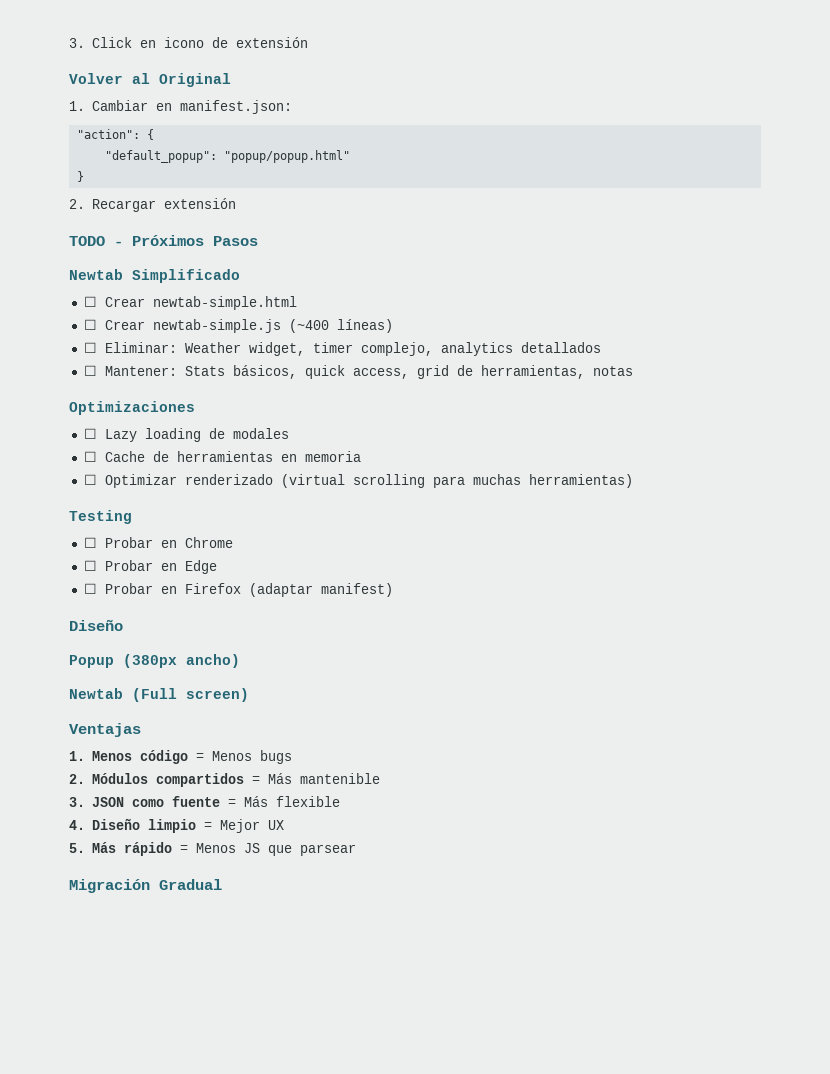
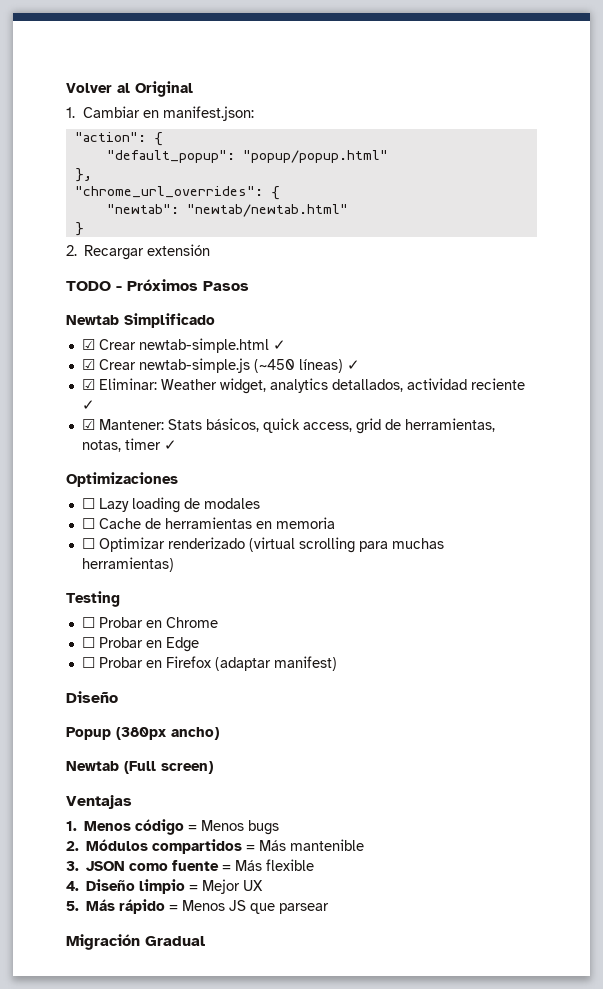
- 3. Click en icono de extensión
+ },
+ "chrome_url_overrides": {
+ "newtab": "newtab/newtab.html"
- ☐ Crear newtab-simple.html
- ☐ Crear newtab-simple.js (~400 líneas)
- ☐ Eliminar: Weather widget, timer complejo, analytics detallados
- ☐ Mantener: Stats básicos, quick access, grid de herramientas, notas
+ ☑ Crear newtab-simple.html ✓
+ ☑ Crear newtab-simple.js (~450 líneas) ✓
+ ☑ Eliminar: Weather widget, analytics detallados, actividad reciente ✓
+ ☑ Mantener: Stats básicos, quick access, grid de herramientas, notas, timer ✓

